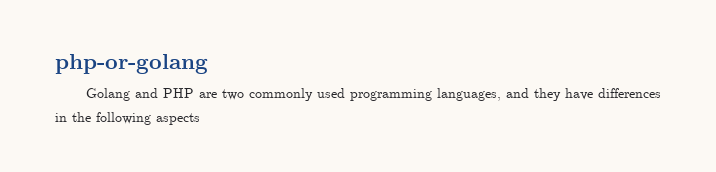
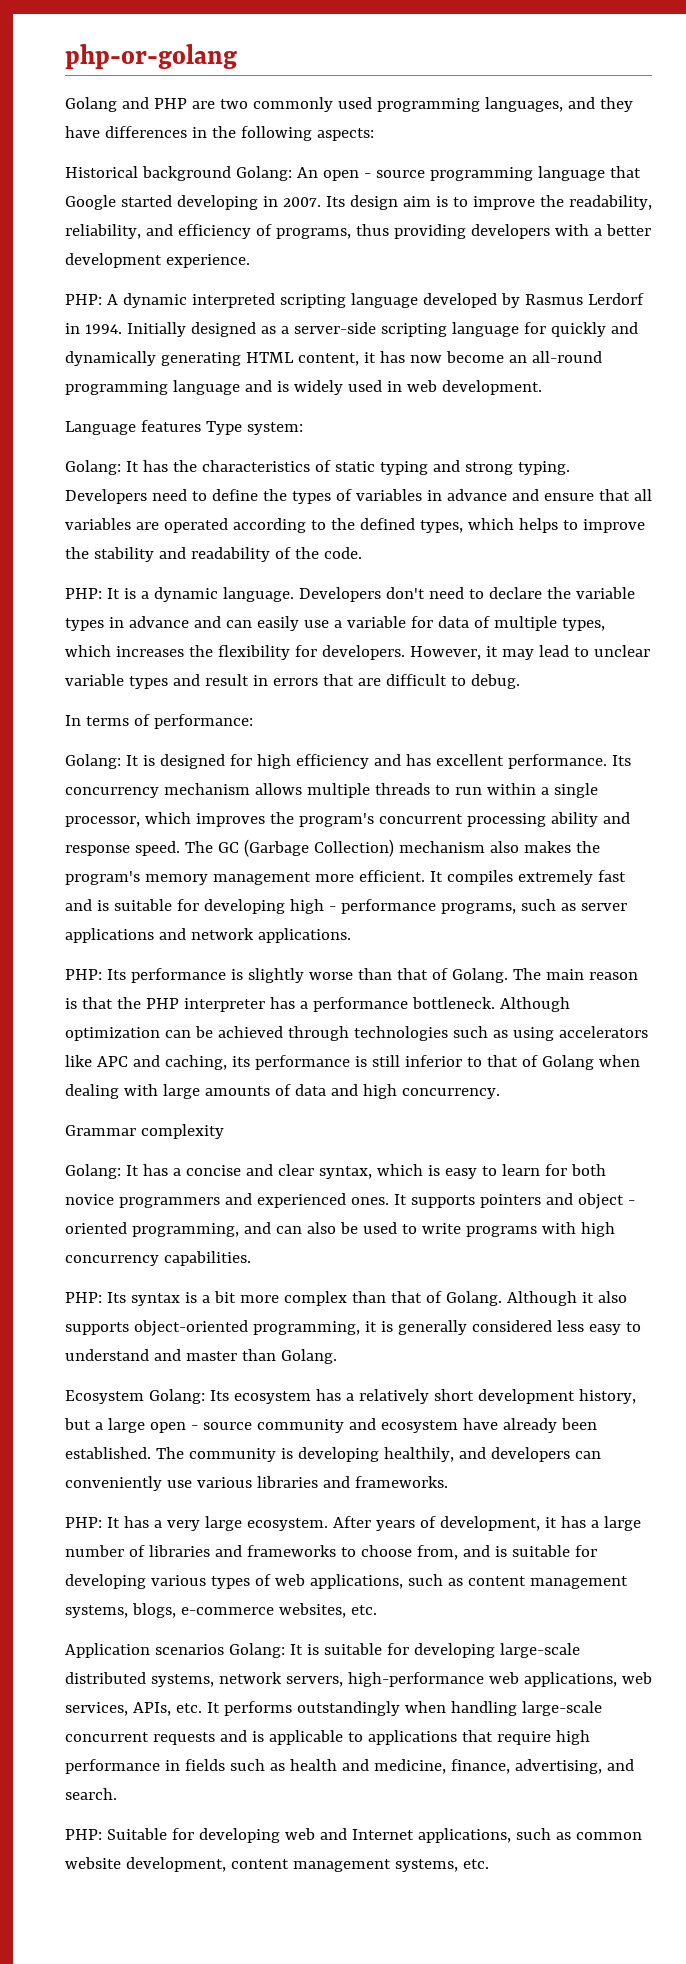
- Golang and PHP are two commonly used programming languages, and they have differences in the following aspects
+ Golang and PHP are two commonly used programming languages, and they have differences in the following aspects:
+ Historical background Golang: An open - source programming language that Google started developing in 2007. Its design aim is to improve the readability, reliability, and efficiency of programs, thus providing developers with a better development experience.
+ PHP: A dynamic interpreted scripting language developed by Rasmus Lerdorf in 1994. Initially designed as a server-side scripting language for quickly and dynamically generating HTML content, it has now become an all-round programming language and is widely used in web development.
+ Language features Type system:
+ Golang: It has the characteristics of static typing and strong typing. Developers need to define the types of variables in advance and ensure that all variables are operated according to the defined types, which helps to improve the stability and readability of the code.
+ PHP: It is a dynamic language. Developers don't need to declare the variable types in advance and can easily use a variable for data of multiple types, which increases the flexibility for developers. However, it may lead to unclear variable types and result in errors that are difficult to debug.
+ In terms of performance:
+ Golang: It is designed for high efficiency and has excellent performance. Its concurrency mechanism allows multiple threads to run within a single processor, which improves the program's concurrent processing ability and response speed. The GC (Garbage Collection) mechanism also makes the program's memory management more efficient. It compiles extremely fast and is suitable for developing high - performance programs, such as server applications and network applications.
+ PHP: Its performance is slightly worse than that of Golang. The main reason is that the PHP interpreter has a performance bottleneck. Although optimization can be achieved through technologies such as using accelerators like APC and caching, its performance is still inferior to that of Golang when dealing with large amounts of data and high concurrency.
+ Grammar complexity
+ Golang: It has a concise and clear syntax, which is easy to learn for both novice programmers and experienced ones. It supports pointers and object - oriented programming, and can also be used to write programs with high concurrency capabilities.
+ PHP: Its syntax is a bit more complex than that of Golang. Although it also supports object-oriented programming, it is generally considered less easy to understand and master than Golang.
+ Ecosystem Golang: Its ecosystem has a relatively short development history, but a large open - source community and ecosystem have already been established. The community is developing healthily, and developers can conveniently use various libraries and frameworks.
+ PHP: It has a very large ecosystem. After years of development, it has a large number of libraries and frameworks to choose from, and is suitable for developing various types of web applications, such as content management systems, blogs, e-commerce websites, etc.
+ Application scenarios Golang: It is suitable for developing large-scale distributed systems, network servers, high-performance web applications, web services, APIs, etc. It performs outstandingly when handling large-scale concurrent requests and is applicable to applications that require high performance in fields such as health and medicine, finance, advertising, and search.
+ PHP: Suitable for developing web and Internet applications, such as common website development, content management systems, etc.

